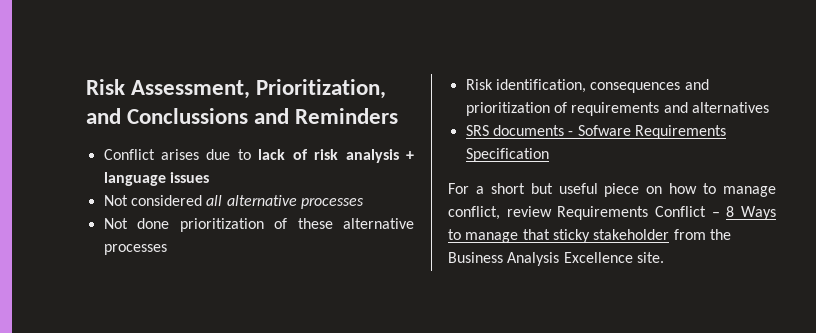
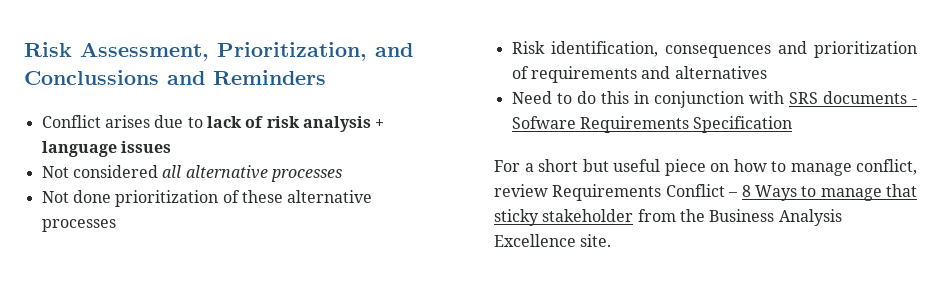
- SRS documents - Sofware Requirements Specification
+ Need to do this in conjunction with SRS documents - Sofware Requirements Specification

